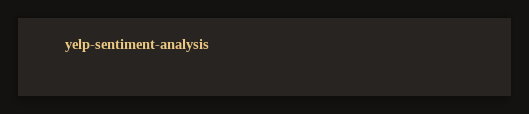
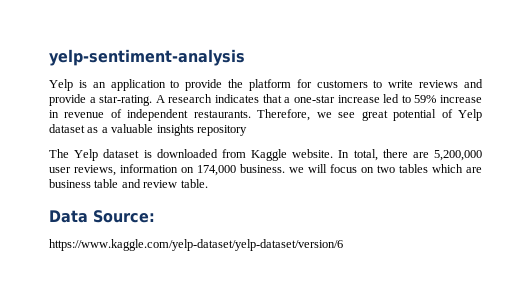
+ Yelp is an application to provide the platform for customers to write reviews and provide a star-rating. A research indicates that a one-star increase led to 59% increase in revenue of independent restaurants. Therefore, we see great potential of Yelp dataset as a valuable insights repository
+ The Yelp dataset is downloaded from Kaggle website. In total, there are 5,200,000 user reviews, information on 174,000 business. we will focus on two tables which are business table and review table.
+ Data Source:
+ https://www.kaggle.com/yelp-dataset/yelp-dataset/version/6

